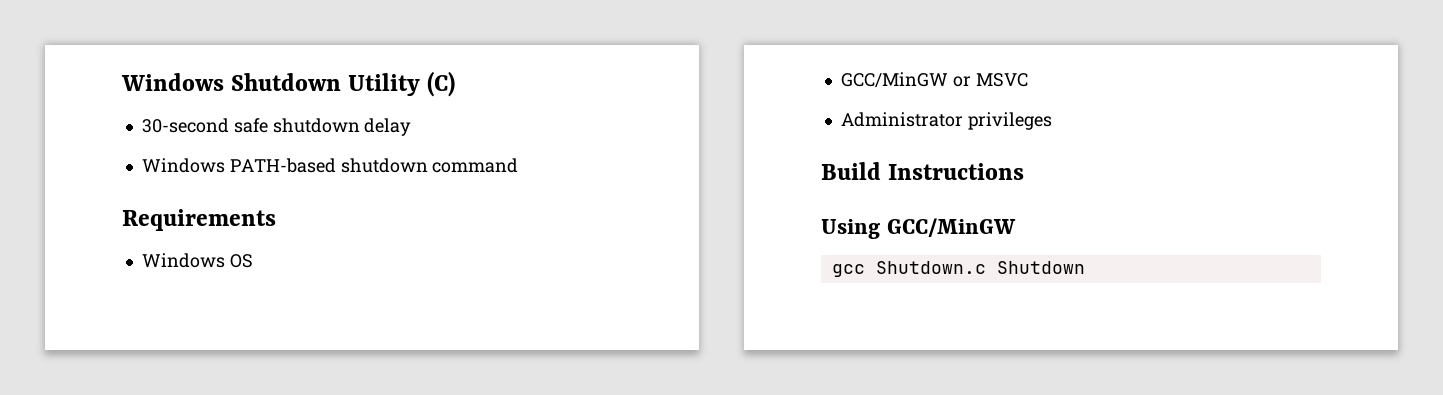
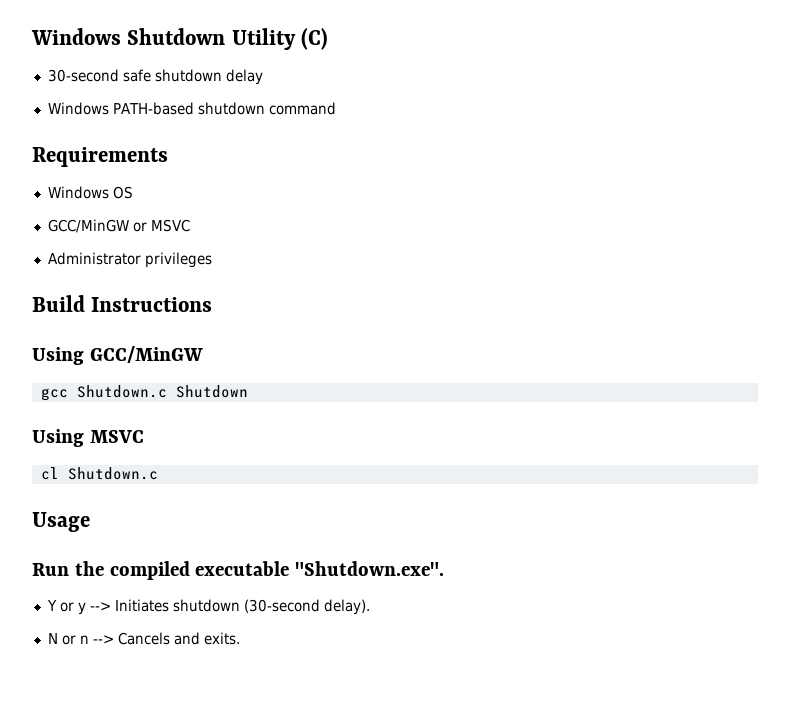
+ Using MSVC
+ cl Shutdown.c
+ Usage
+ Run the compiled executable "Shutdown.exe".
+ Y or y --> Initiates shutdown (30-second delay).
+ N or n --> Cancels and exits.

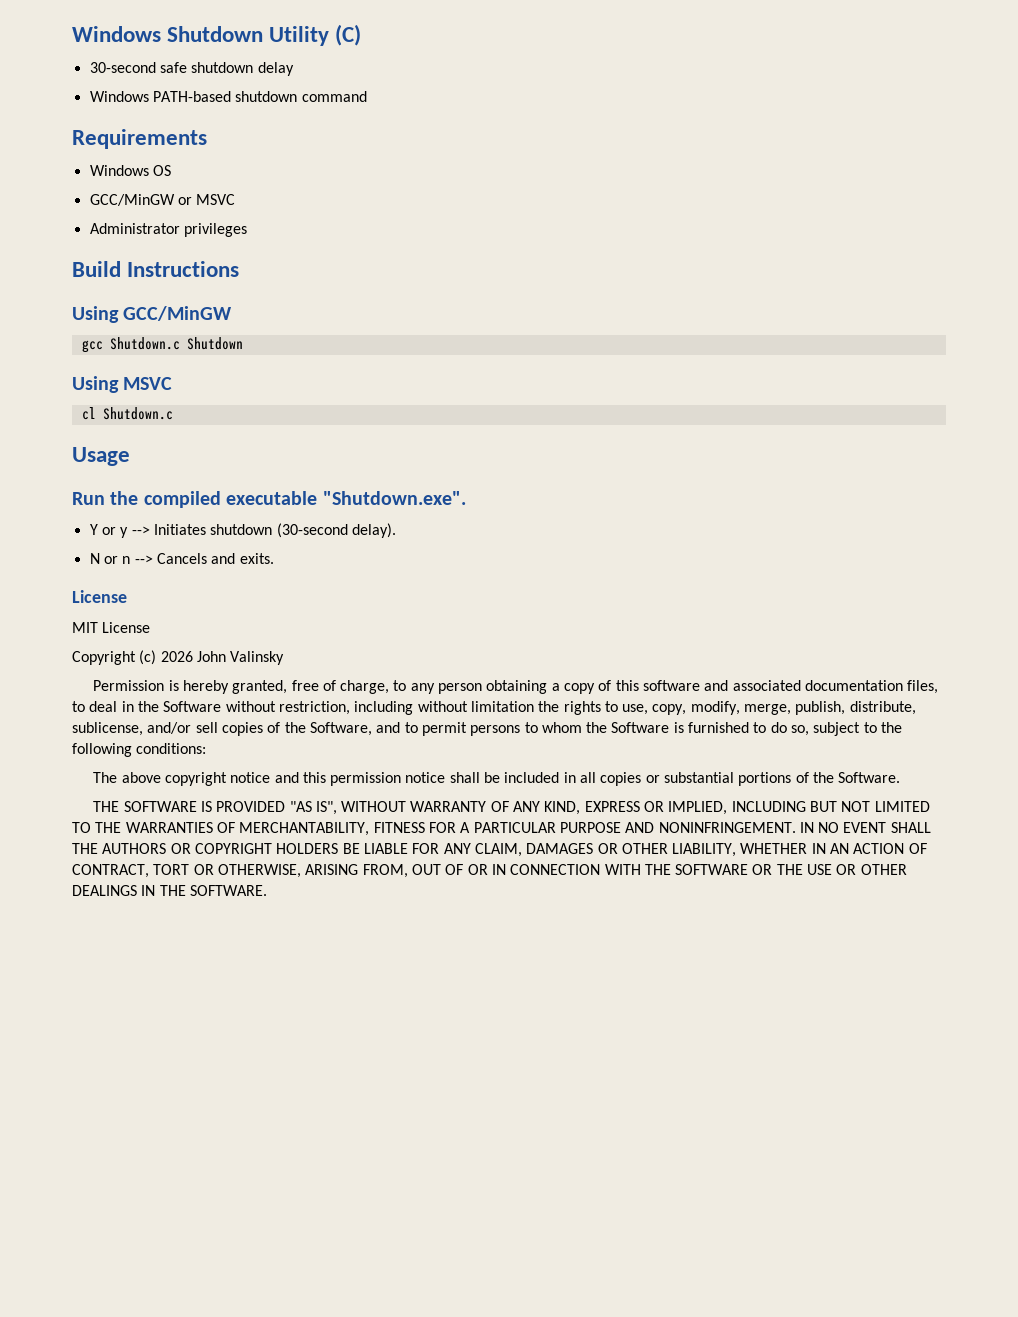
  N or n --> Cancels and exits.
+ License
+ MIT License
+ Copyright (c) 2026 John Valinsky
+ Permission is hereby granted, free of charge, to any person obtaining a copy of this software and associated documentation files, to deal in the Software without restriction, including without limitation the rights to use, copy, modify, merge, publish, distribute, sublicense, and/or sell copies of the Software, and to permit persons to whom the Software is furnished to do so, subject to the following conditions:
+ The above copyright notice and this permission notice shall be included in all copies or substantial portions of the Software.
+ THE SOFTWARE IS PROVIDED "AS IS", WITHOUT WARRANTY OF ANY KIND, EXPRESS OR IMPLIED, INCLUDING BUT NOT LIMITED TO THE WARRANTIES OF MERCHANTABILITY, FITNESS FOR A PARTICULAR PURPOSE AND NONINFRINGEMENT. IN NO EVENT SHALL THE AUTHORS OR COPYRIGHT HOLDERS BE LIABLE FOR ANY CLAIM, DAMAGES OR OTHER LIABILITY, WHETHER IN AN ACTION OF CONTRACT, TORT OR OTHERWISE, ARISING FROM, OUT OF OR IN CONNECTION WITH THE SOFTWARE OR THE USE OR OTHER DEALINGS IN THE SOFTWARE.

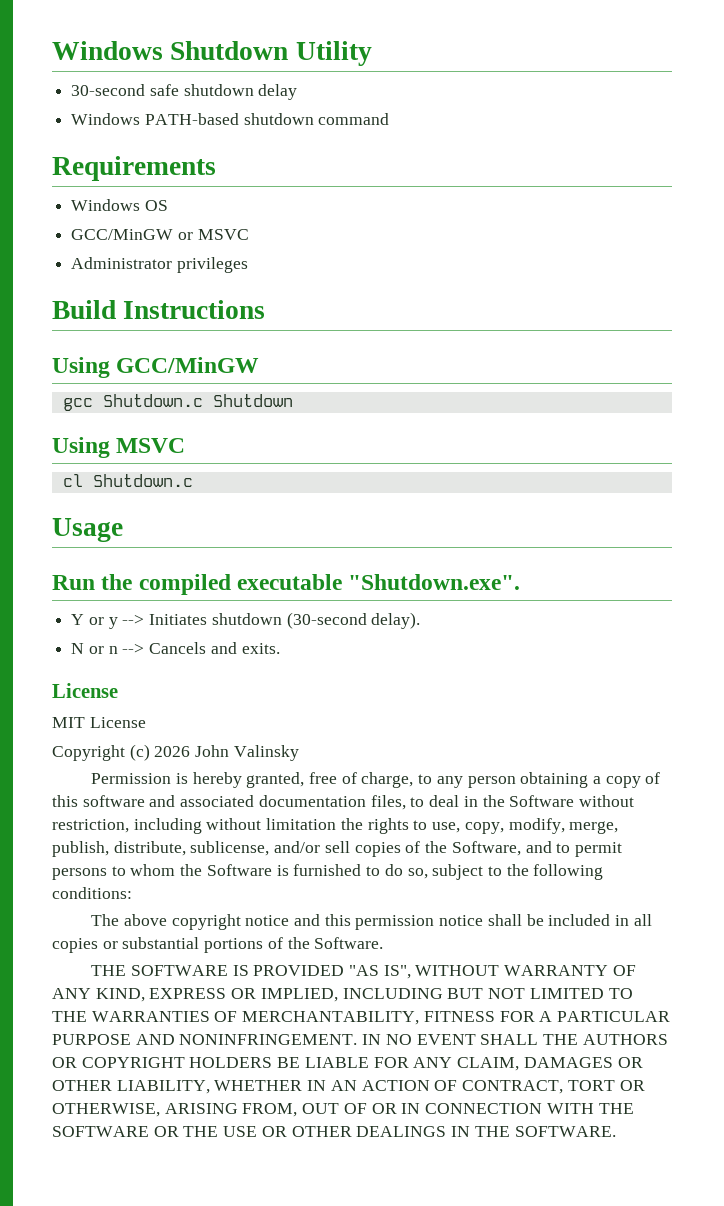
- Windows Shutdown Utility (C)
+ Windows Shutdown Utility

